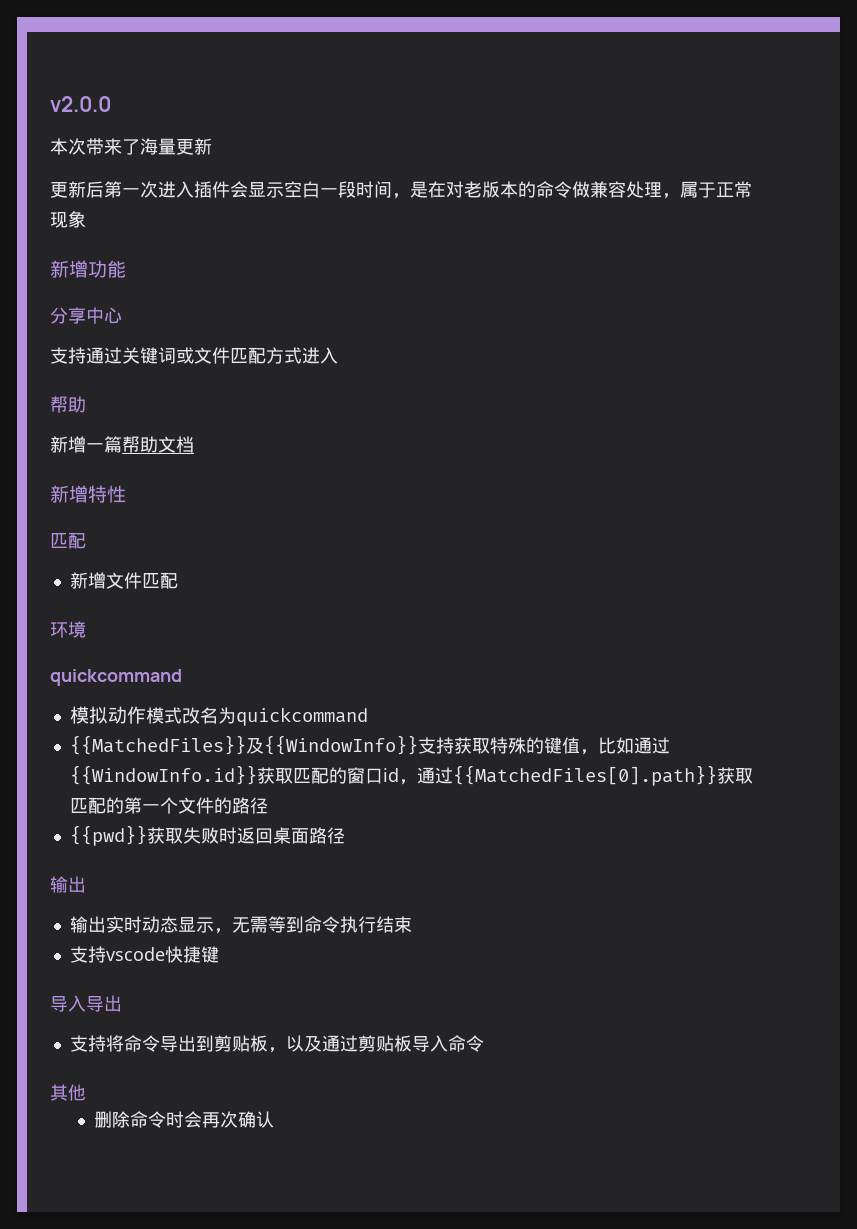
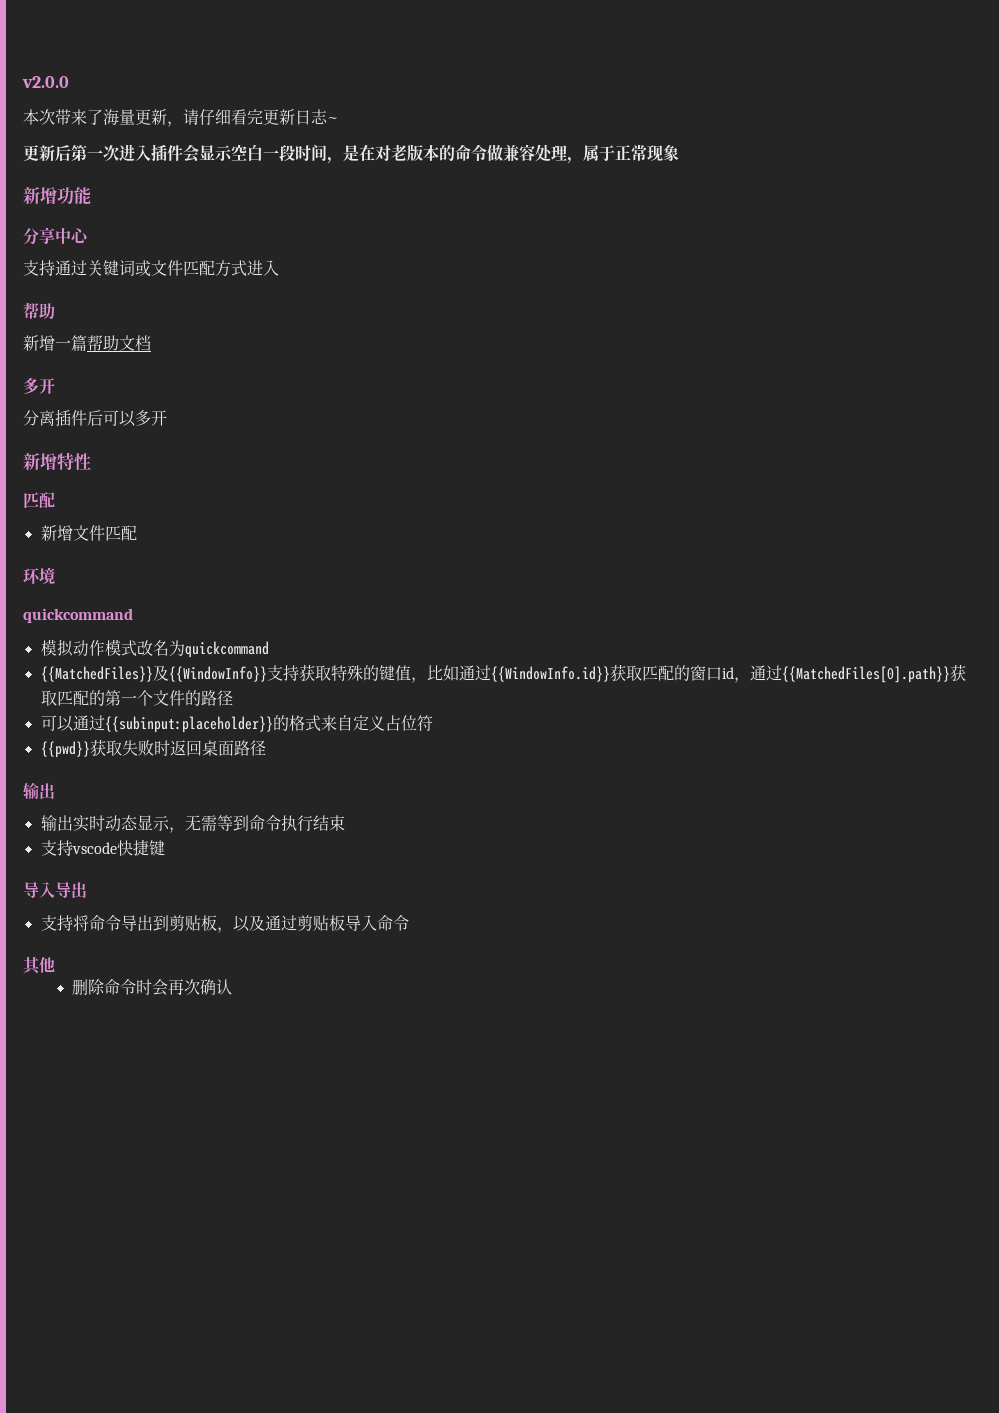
- 本次带来了海量更新
+ 本次带来了海量更新，请仔细看完更新日志~
  新增一篇帮助文档
+ 多开
+ 分离插件后可以多开
+ 可以通过{{subinput:placeholder}}的格式来自定义占位符

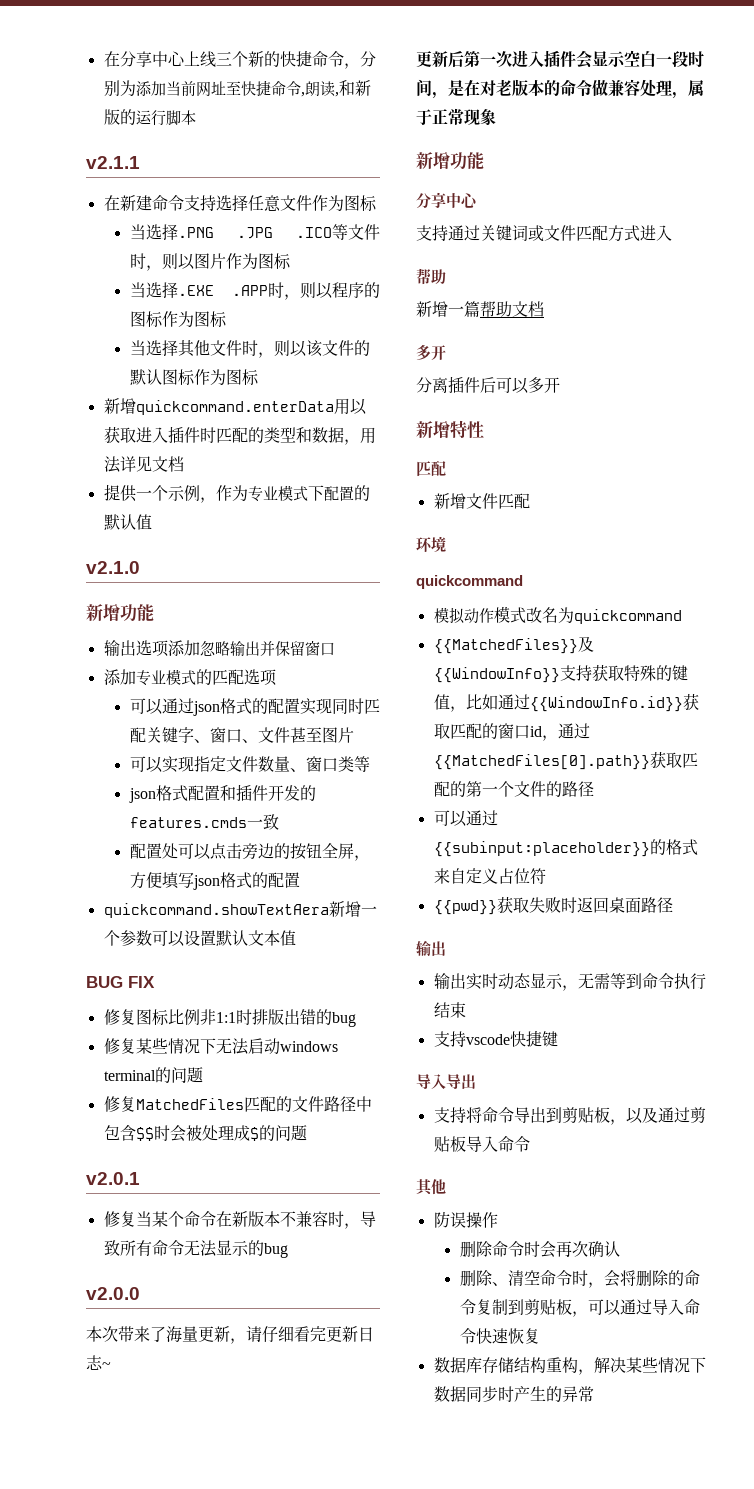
+ 在分享中心上线三个新的快捷命令，分别为添加当前网址至快捷命令,朗读,和新版的运行脚本
+ v2.1.1
+ 在新建命令支持选择任意文件作为图标
+ 当选择.PNG .JPG .ICO等文件时，则以图片作为图标
+ 当选择.EXE .APP时，则以程序的图标作为图标
+ 当选择其他文件时，则以该文件的默认图标作为图标
+ 新增quickcommand.enterData用以获取进入插件时匹配的类型和数据，用法详见文档
+ 提供一个示例，作为专业模式下配置的默认值
+ v2.1.0
+ 新增功能
+ 输出选项添加忽略输出并保留窗口
+ 添加专业模式的匹配选项
+ 可以通过json格式的配置实现同时匹配关键字、窗口、文件甚至图片
+ 可以实现指定文件数量、窗口类等
+ json格式配置和插件开发的features.cmds一致
+ 配置处可以点击旁边的按钮全屏，方便填写json格式的配置
+ quickcommand.showTextAera新增一个参数可以设置默认文本值
+ BUG FIX
+ 修复图标比例非1:1时排版出错的bug
+ 修复某些情况下无法启动windows terminal的问题
+ 修复MatchedFiles匹配的文件路径中包含$$时会被处理成$的问题
+ v2.0.1
+ 修复当某个命令在新版本不兼容时，导致所有命令无法显示的bug
+ 防误操作
+ 删除、清空命令时，会将删除的命令复制到剪贴板，可以通过导入命令快速恢复
+ 数据库存储结构重构，解决某些情况下数据同步时产生的异常

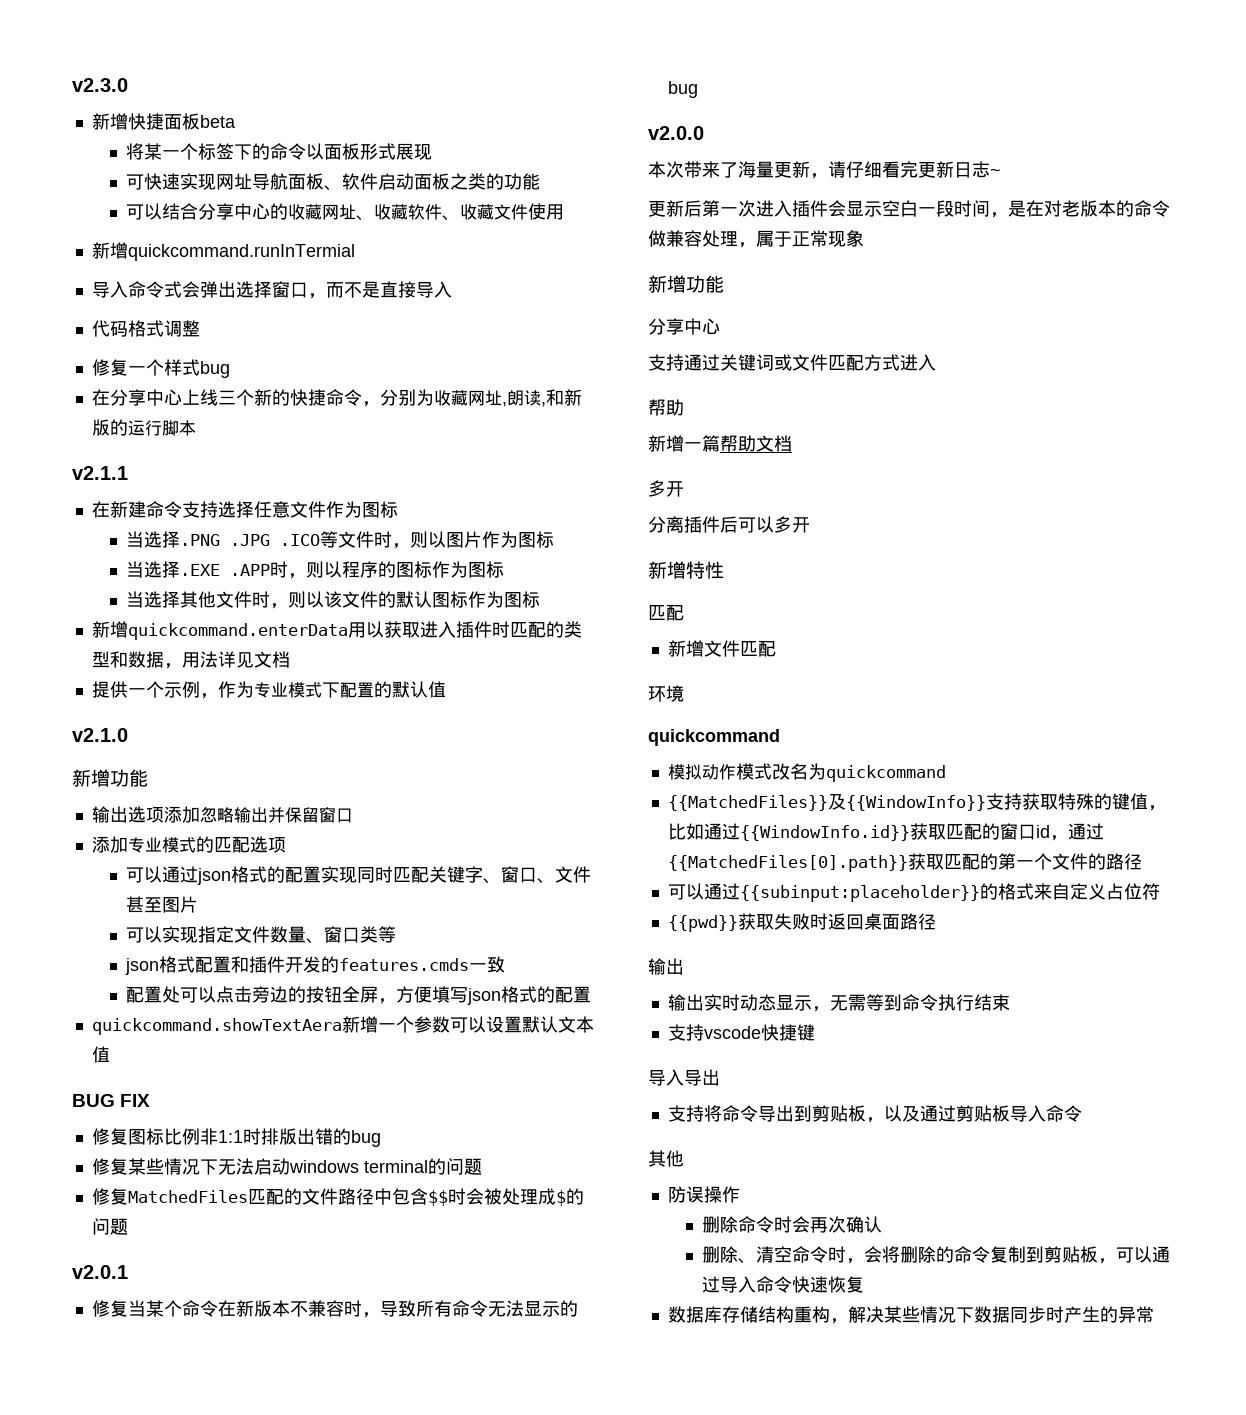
+ v2.3.0
+ 新增快捷面板beta
+ 将某一个标签下的命令以面板形式展现
+ 可快速实现网址导航面板、软件启动面板之类的功能
+ 可以结合分享中心的收藏网址、收藏软件、收藏文件使用
+ 新增quickcommand.runInTermial
+ 导入命令式会弹出选择窗口，而不是直接导入
+ 代码格式调整
+ 修复一个样式bug
- 在分享中心上线三个新的快捷命令，分别为添加当前网址至快捷命令,朗读,和新版的运行脚本
+ 在分享中心上线三个新的快捷命令，分别为收藏网址,朗读,和新版的运行脚本

